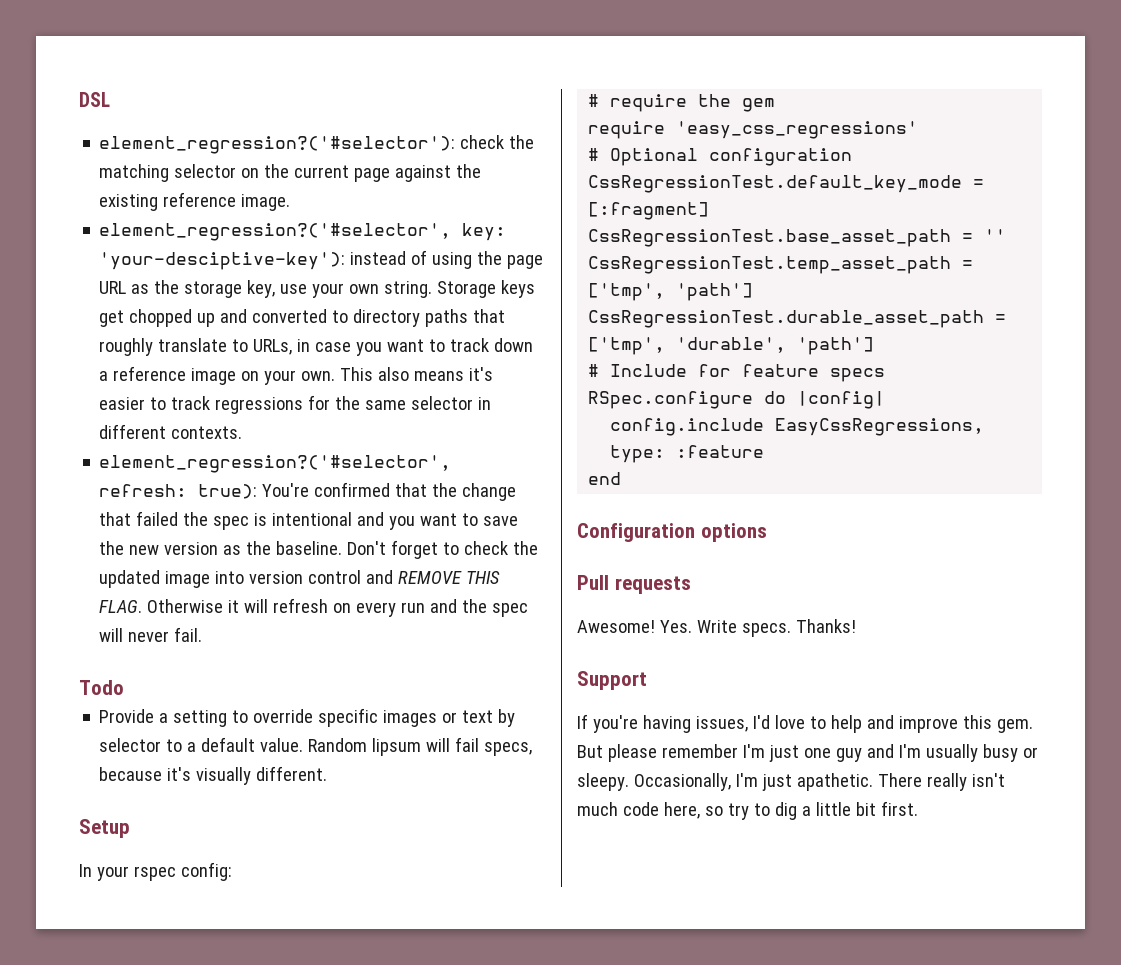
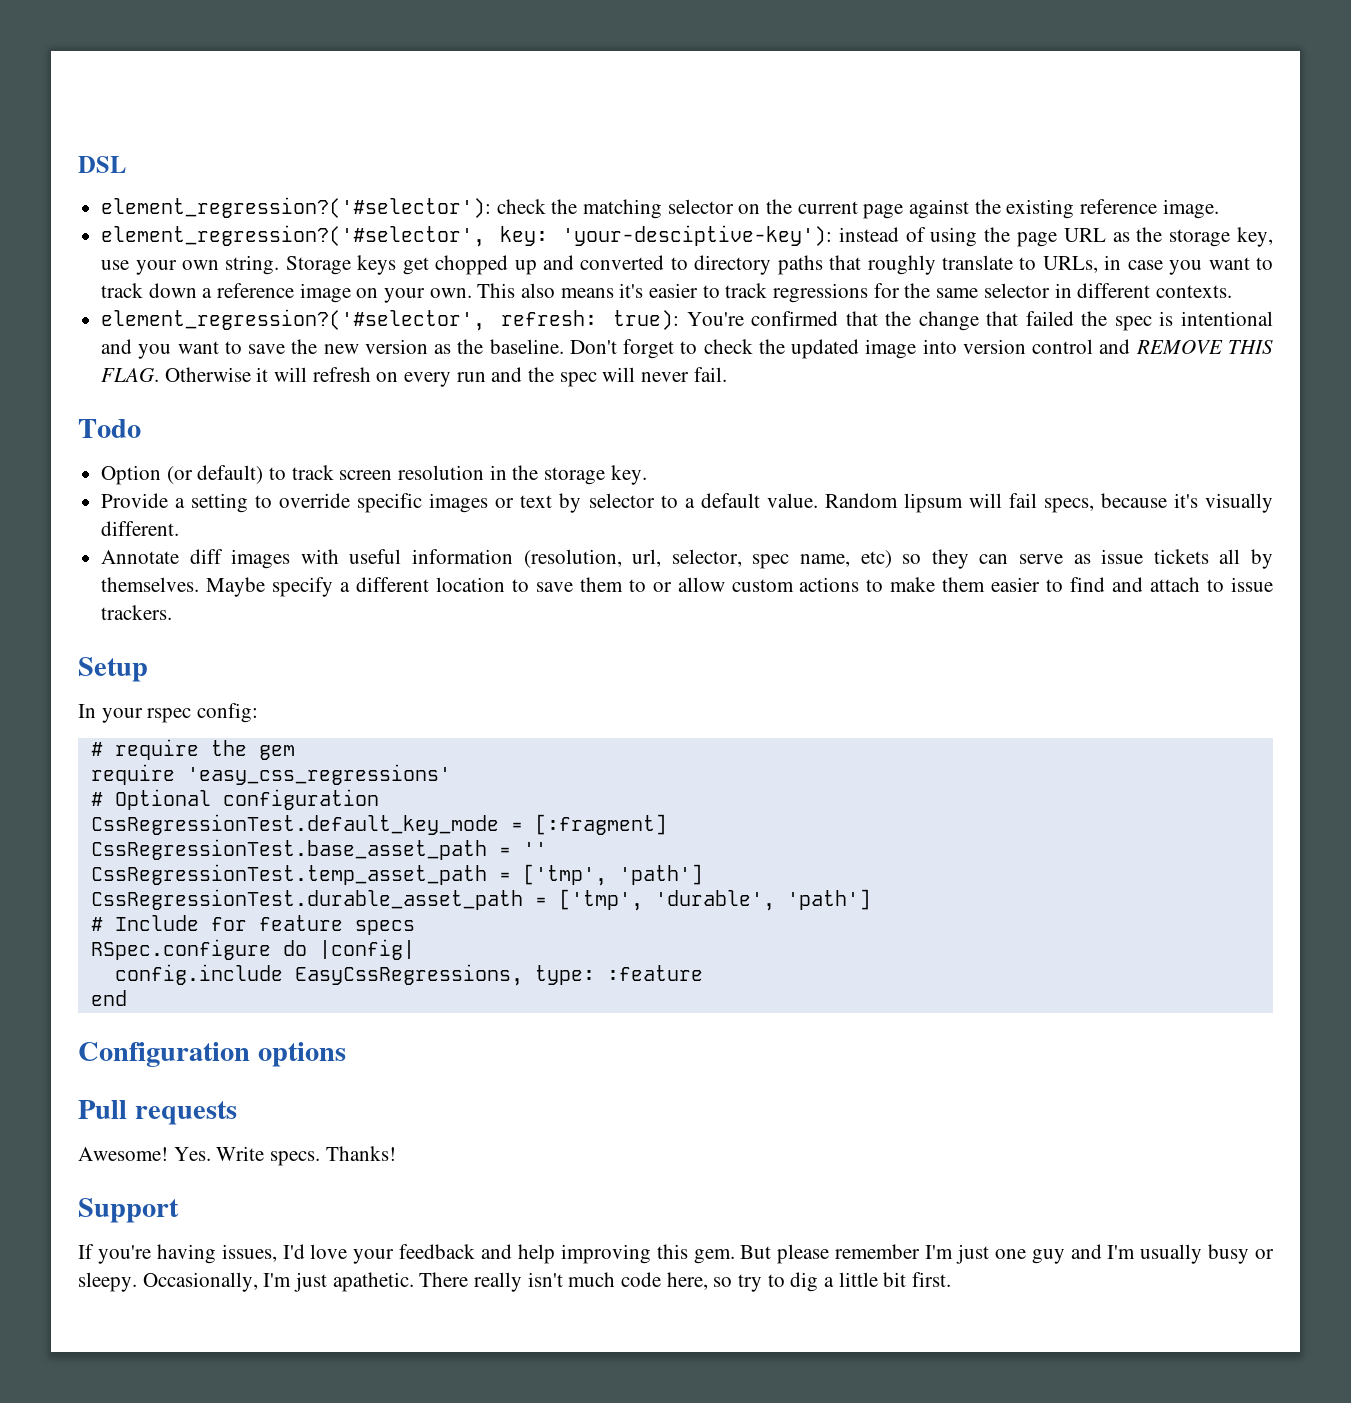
+ Option (or default) to track screen resolution in the storage key.
+ Annotate diff images with useful information (resolution, url, selector, spec name, etc) so they can serve as issue tickets all by themselves. Maybe specify a different location to save them to or allow custom actions to make them easier to find and attach to issue trackers.
- If you're having issues, I'd love to help and improve this gem.
+ If you're having issues, I'd love your feedback and help improving this gem.

